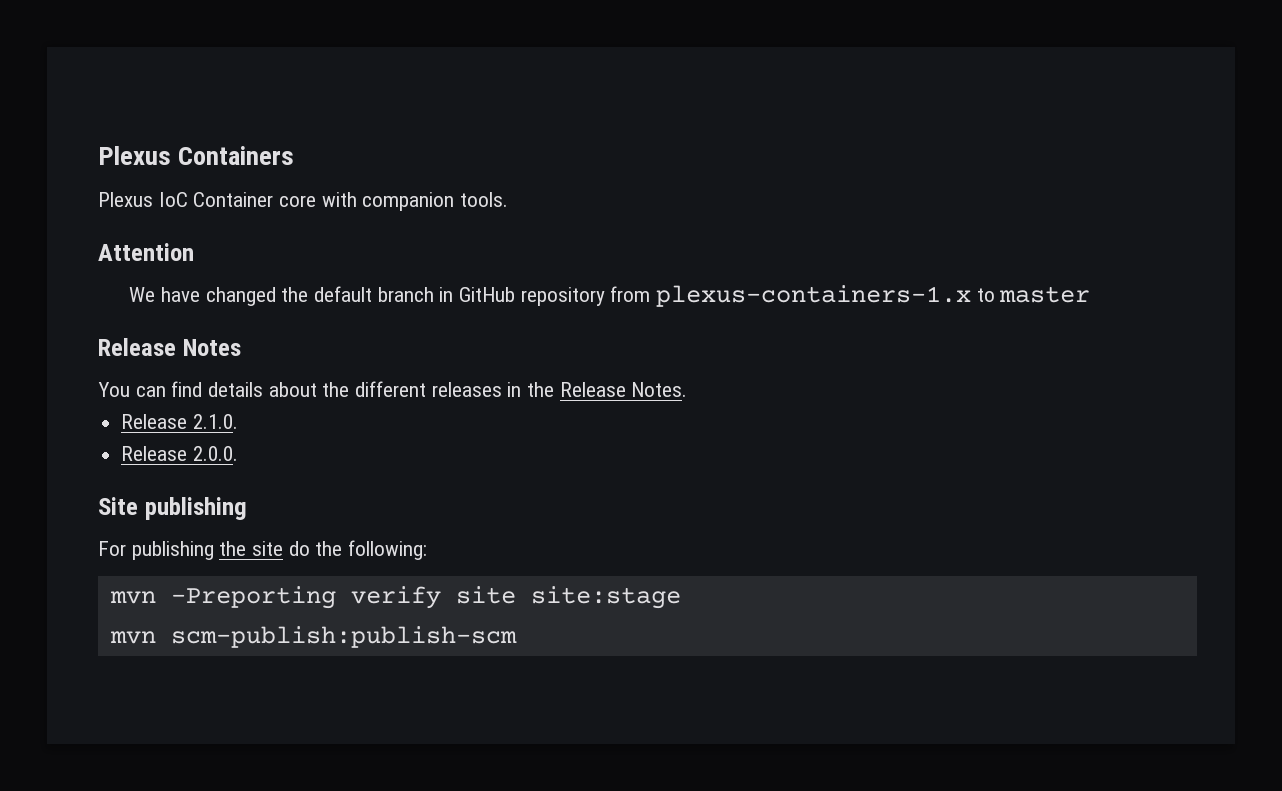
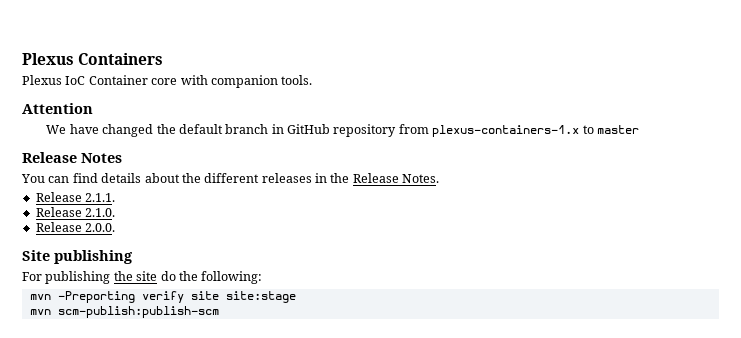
+ Release 2.1.1.

